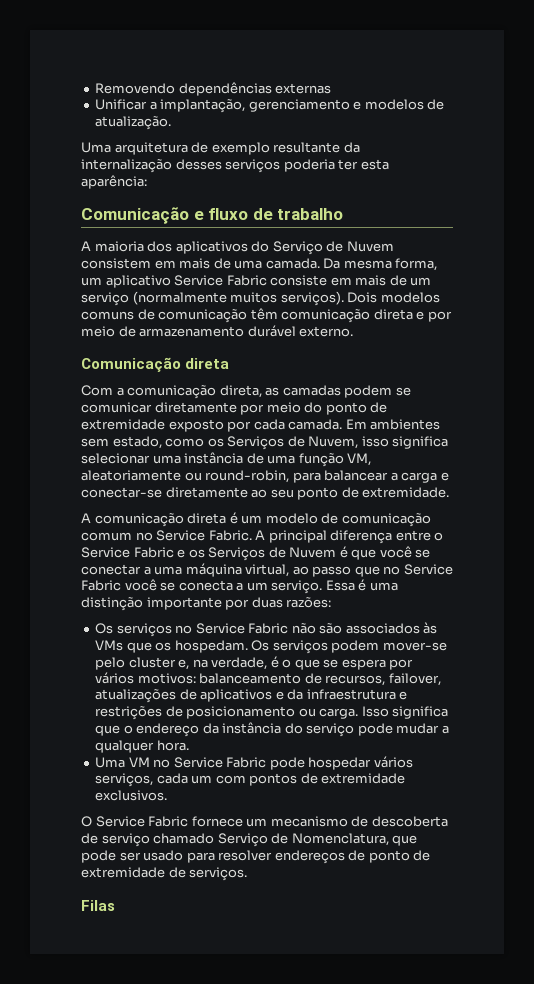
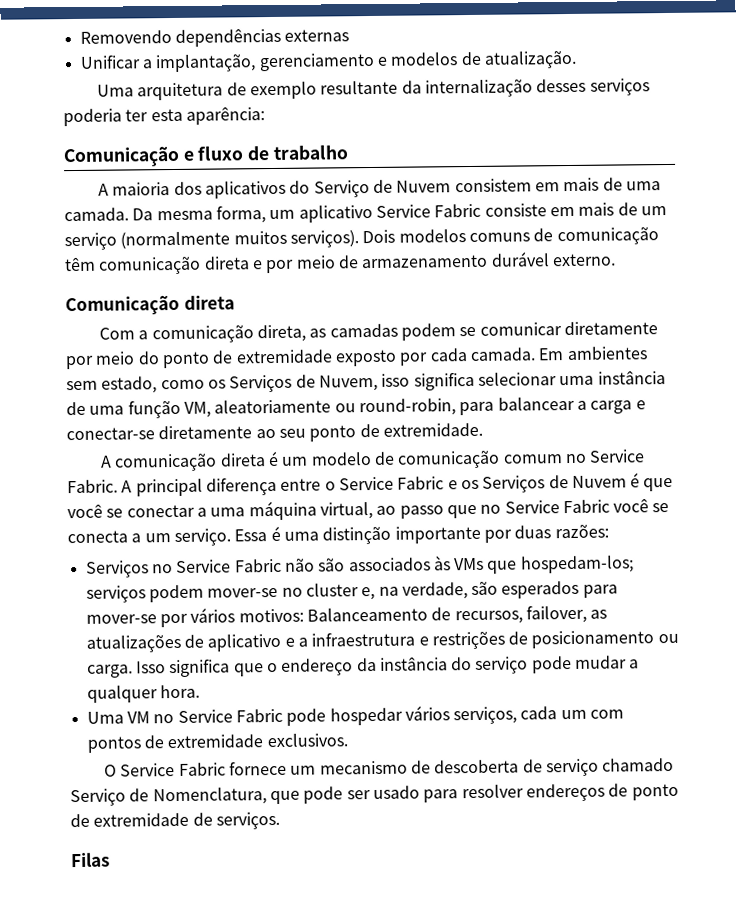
- Os serviços no Service Fabric não são associados às VMs que os hospedam. Os serviços podem mover-se pelo cluster e, na verdade, é o que se espera por vários motivos: balanceamento de recursos, failover, atualizações de aplicativos e da infraestrutura e restrições de posicionamento ou carga.
+ Serviços no Service Fabric não são associados às VMs que hospedam-los; serviços podem mover-se no cluster e, na verdade, são esperados para mover-se por vários motivos: Balanceamento de recursos, failover, as atualizações de aplicativo e a infraestrutura e restrições de posicionamento ou carga.

